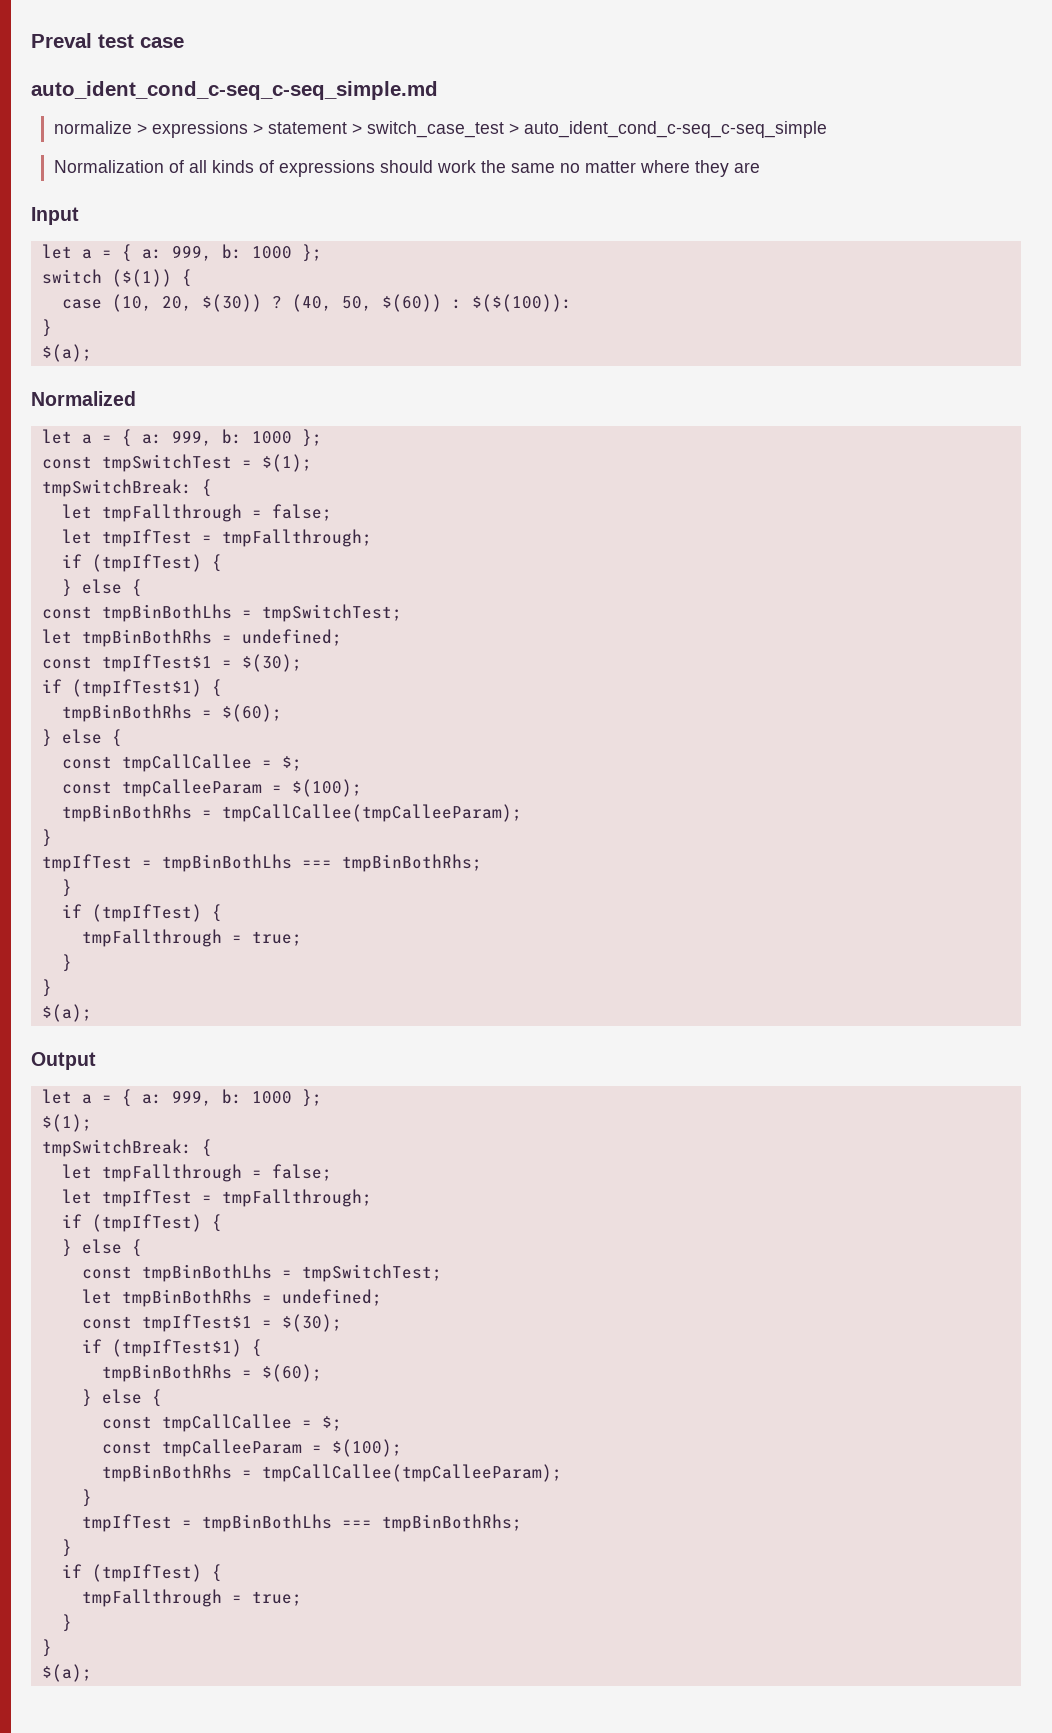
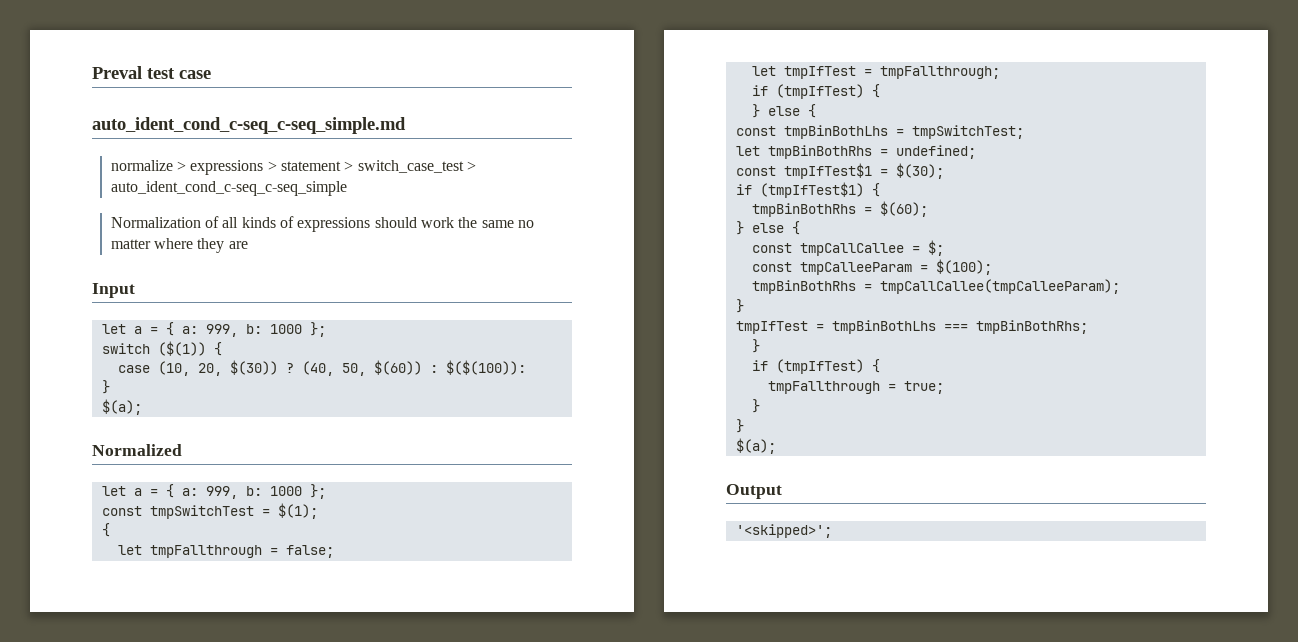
  const tmpSwitchTest = $(1);
- tmpSwitchBreak: {
+ {
  Output
- let a = { a: 999, b: 1000 };
- $(1);
- tmpSwitchBreak: {
- let tmpFallthrough = false;
- let tmpIfTest = tmpFallthrough;
- if (tmpIfTest) {
- } else {
- const tmpBinBothLhs = tmpSwitchTest;
- let tmpBinBothRhs = undefined;
- const tmpIfTest$1 = $(30);
- if (tmpIfTest$1) {
- tmpBinBothRhs = $(60);
- } else {
- const tmpCallCallee = $;
- const tmpCalleeParam = $(100);
- tmpBinBothRhs = tmpCallCallee(tmpCalleeParam);
- }
- tmpIfTest = tmpBinBothLhs === tmpBinBothRhs;
- }
- if (tmpIfTest) {
- tmpFallthrough = true;
- }
- }
- $(a);
+ '<skipped>';

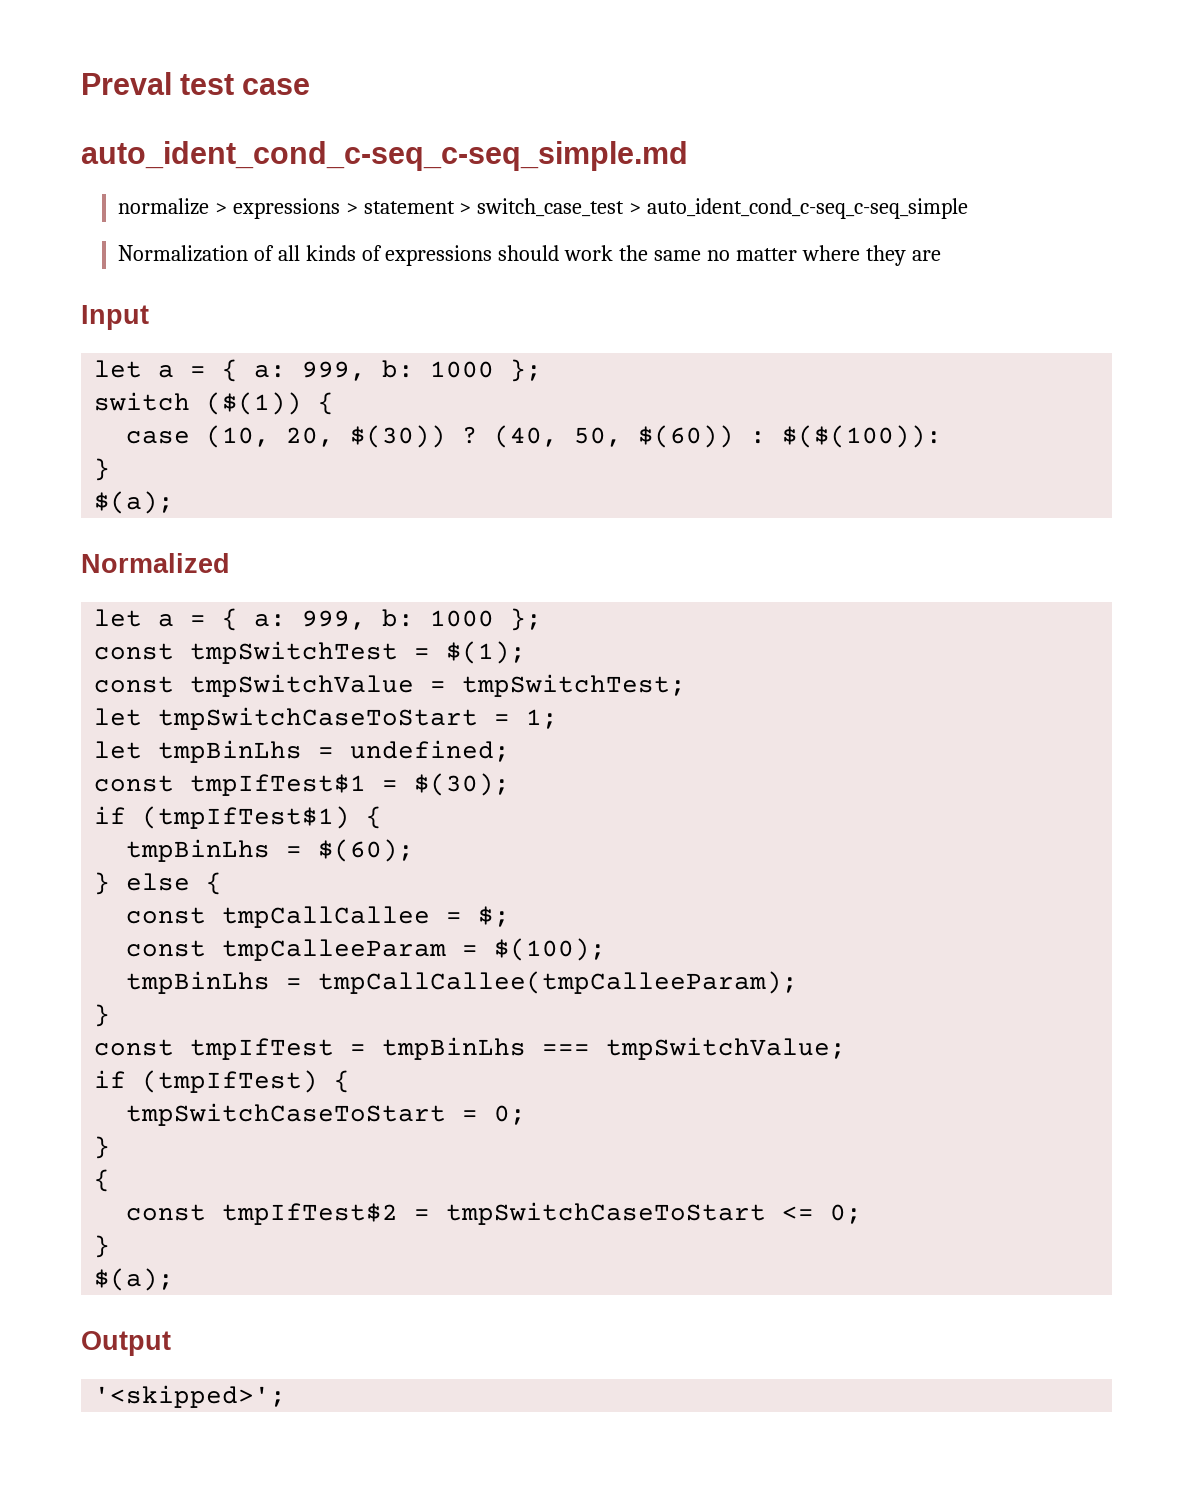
  const tmpSwitchTest = $(1);
- {
- let tmpFallthrough = false;
- let tmpIfTest = tmpFallthrough;
- if (tmpIfTest) {
- } else {
- const tmpBinBothLhs = tmpSwitchTest;
+ const tmpSwitchValue = tmpSwitchTest;
- let tmpBinBothRhs = undefined;
+ let tmpSwitchCaseToStart = 1;
+ let tmpBinLhs = undefined;
- tmpBinBothRhs = $(60);
+ tmpBinLhs = $(60);
- tmpBinBothRhs = tmpCallCallee(tmpCalleeParam);
+ tmpBinLhs = tmpCallCallee(tmpCalleeParam);
- tmpIfTest = tmpBinBothLhs === tmpBinBothRhs;
+ const tmpIfTest = tmpBinLhs === tmpSwitchValue;
+ if (tmpIfTest) {
+ tmpSwitchCaseToStart = 0;
  }
- if (tmpIfTest) {
- tmpFallthrough = true;
- }
+ {
+ const tmpIfTest$2 = tmpSwitchCaseToStart <= 0;

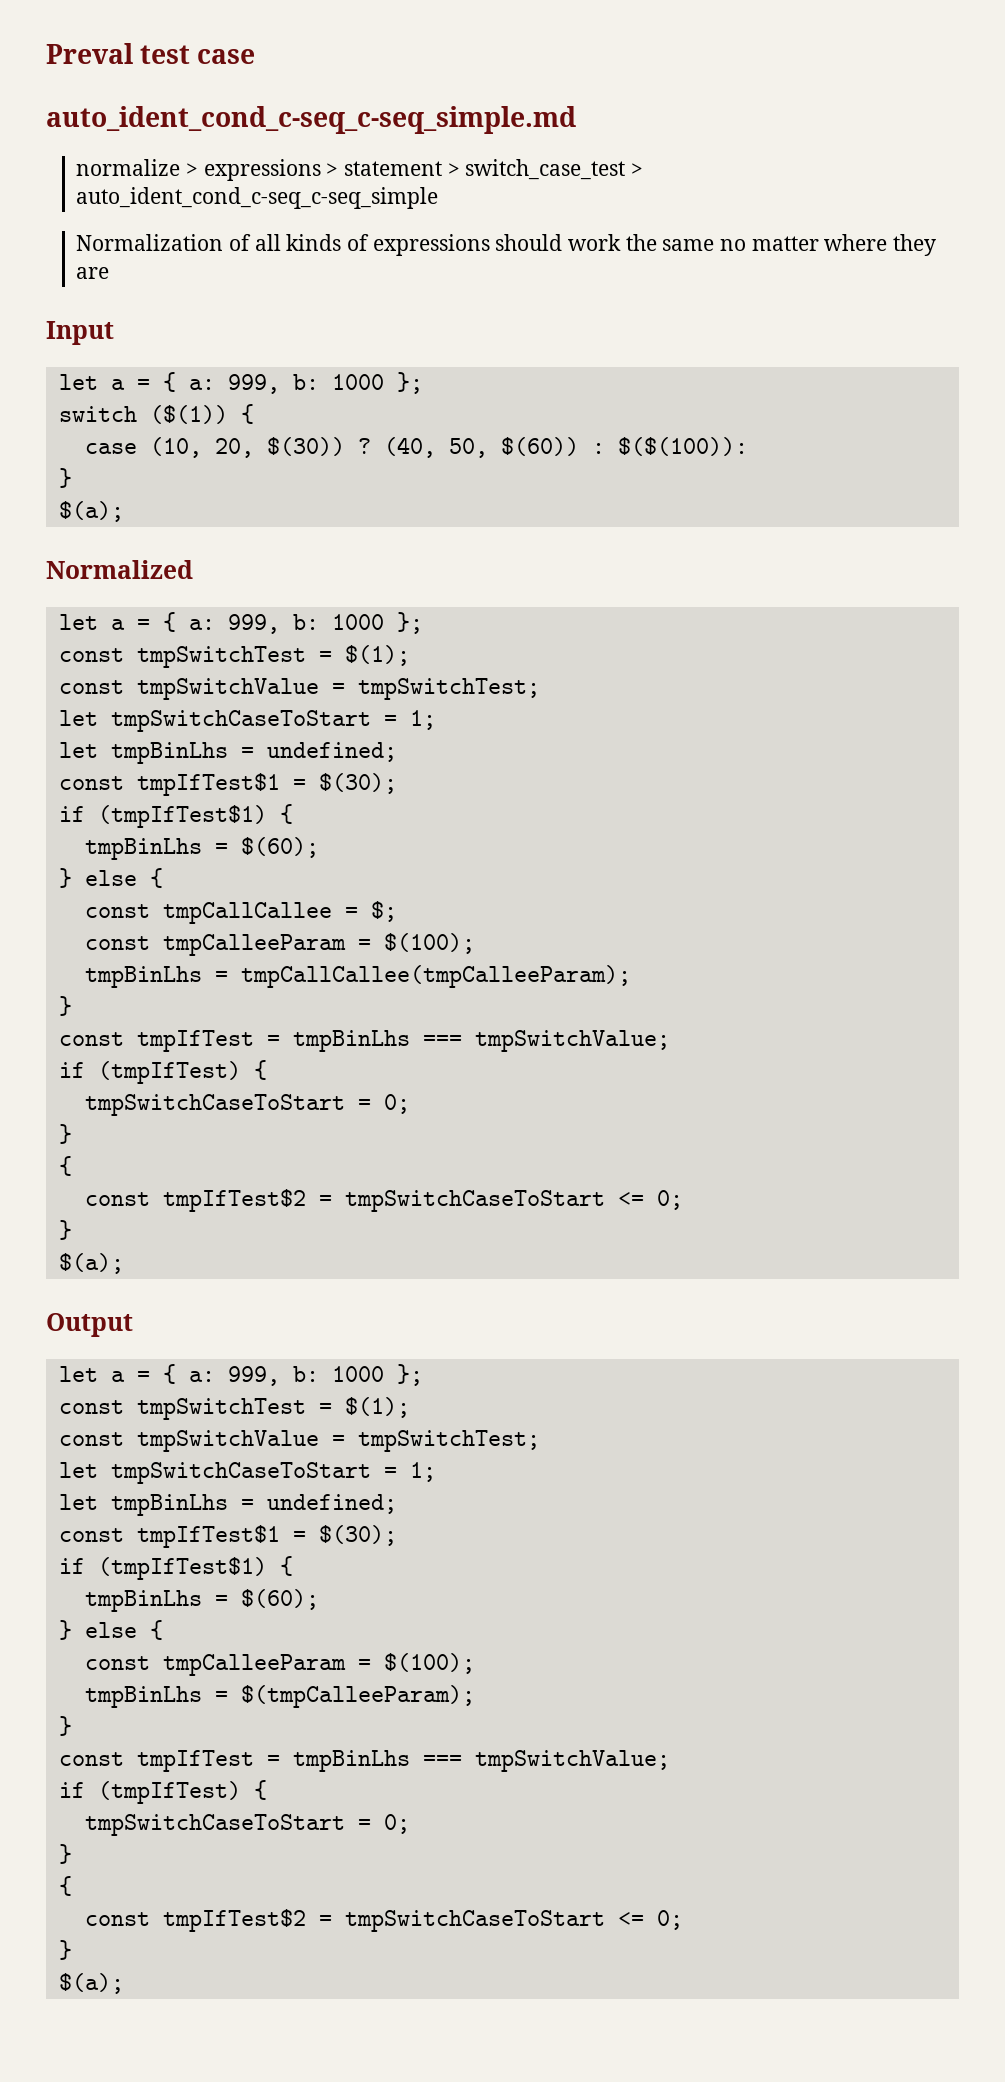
  Output
- '<skipped>';
+ let a = { a: 999, b: 1000 };
+ const tmpSwitchTest = $(1);
+ const tmpSwitchValue = tmpSwitchTest;
+ let tmpSwitchCaseToStart = 1;
+ let tmpBinLhs = undefined;
+ const tmpIfTest$1 = $(30);
+ if (tmpIfTest$1) {
+ tmpBinLhs = $(60);
+ } else {
+ const tmpCalleeParam = $(100);
+ tmpBinLhs = $(tmpCalleeParam);
+ }
+ const tmpIfTest = tmpBinLhs === tmpSwitchValue;
+ if (tmpIfTest) {
+ tmpSwitchCaseToStart = 0;
+ }
+ {
+ const tmpIfTest$2 = tmpSwitchCaseToStart <= 0;
+ }
+ $(a);

